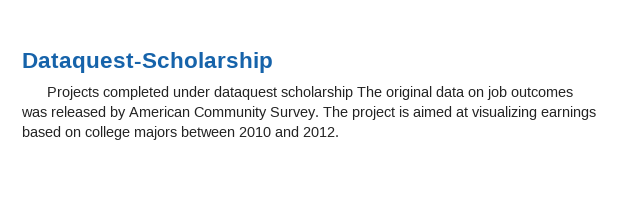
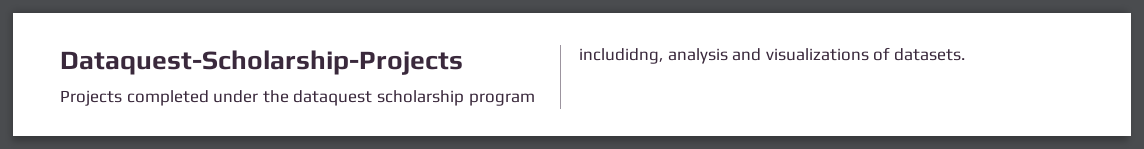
- Dataquest-Scholarship
+ Dataquest-Scholarship-Projects
- Projects completed under dataquest scholarship The original data on job outcomes was released by American Community Survey. The project is aimed at visualizing earnings based on college majors between 2010 and 2012.
+ Projects completed under the dataquest scholarship program includidng, analysis and visualizations of datasets.

